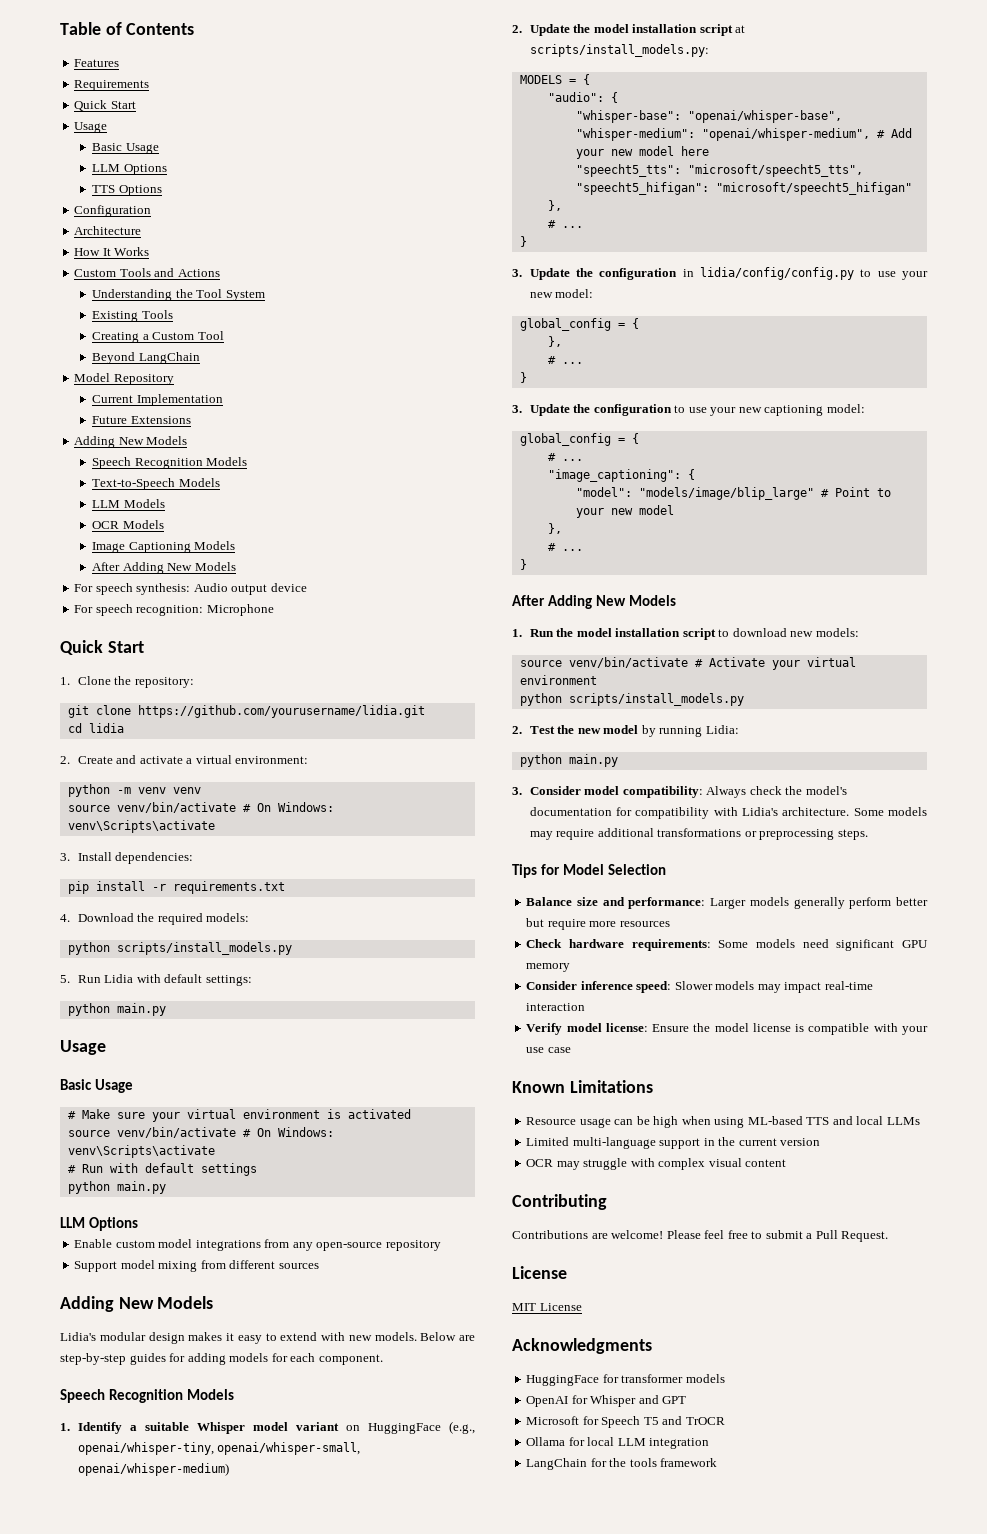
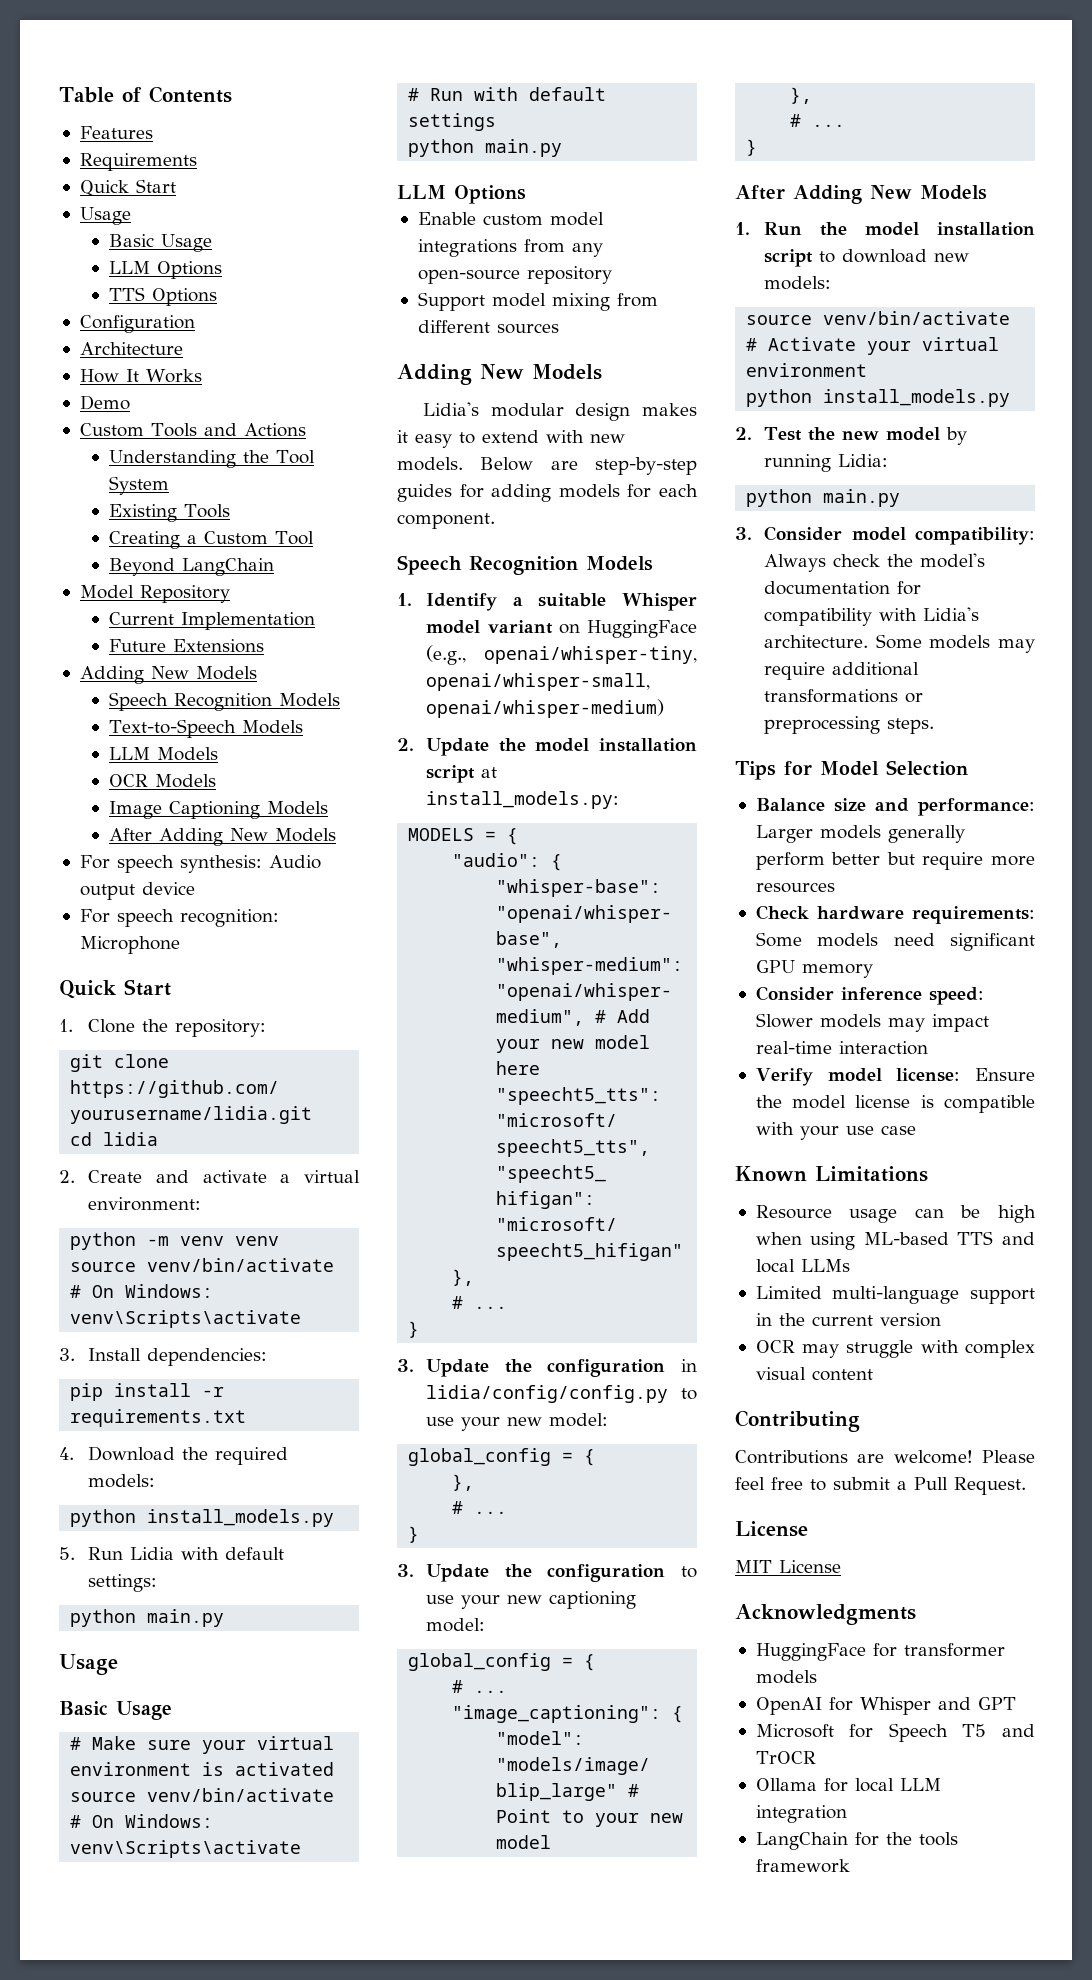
+ Demo
  4. Download the required models:
- python scripts/install_models.py
+ python install_models.py
- 2. Update the model installation script at scripts/install_models.py:
+ 2. Update the model installation script at install_models.py:
  source venv/bin/activate # Activate your virtual environment
- python scripts/install_models.py
+ python install_models.py

